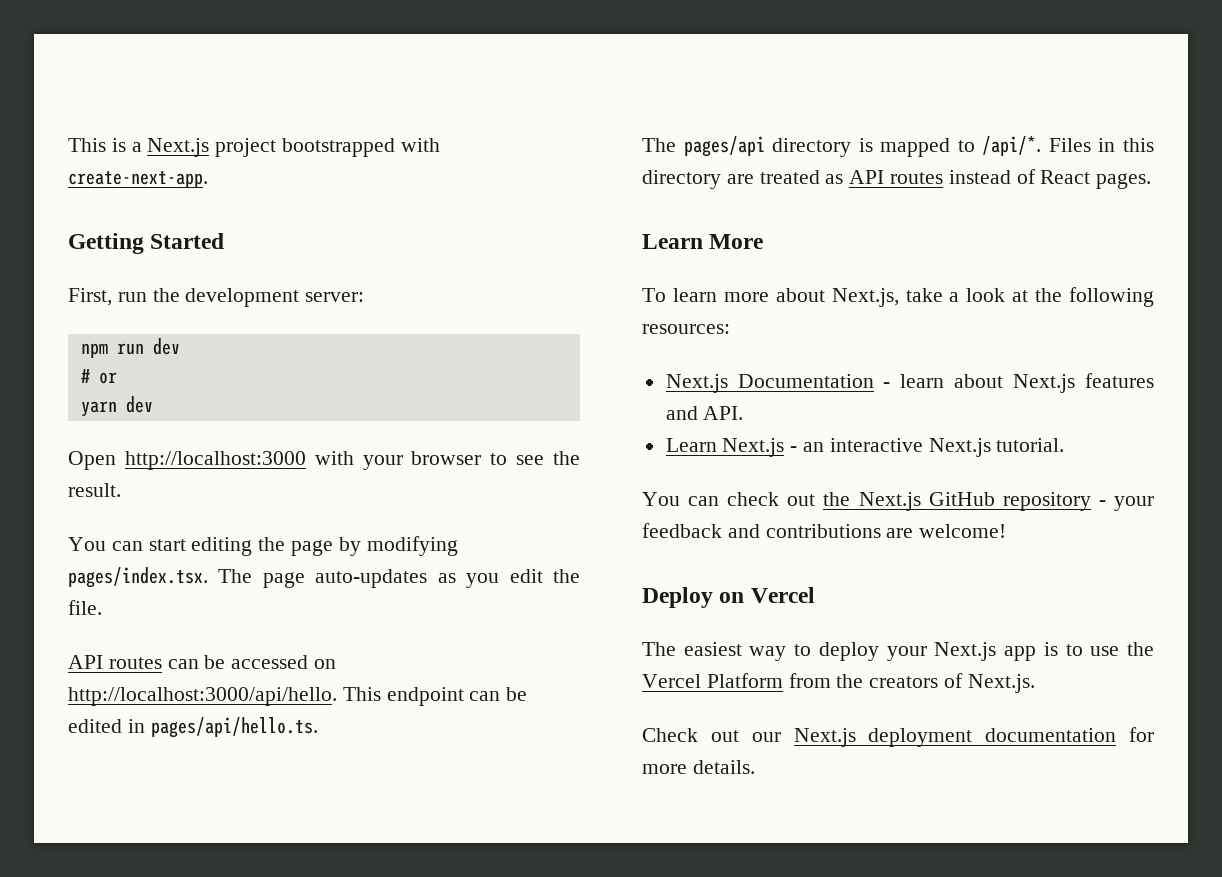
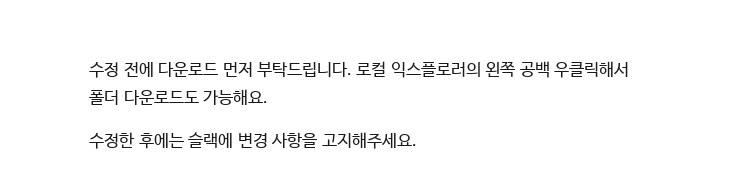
- This is a Next.js project bootstrapped with create-next-app.
- Getting Started
- First, run the development server:
- npm run dev
- # or
- yarn dev
- Open http://localhost:3000 with your browser to see the result.
- You can start editing the page by modifying pages/index.tsx. The page auto-updates as you edit the file.
- API routes can be accessed on http://localhost:3000/api/hello. This endpoint can be edited in pages/api/hello.ts.
- The pages/api directory is mapped to /api/*. Files in this directory are treated as API routes instead of React pages.
- Learn More
- To learn more about Next.js, take a look at the following resources:
- Next.js Documentation - learn about Next.js features and API.
- Learn Next.js - an interactive Next.js tutorial.
- You can check out the Next.js GitHub repository - your feedback and contributions are welcome!
- Deploy on Vercel
- The easiest way to deploy your Next.js app is to use the Vercel Platform from the creators of Next.js.
- Check out our Next.js deployment documentation for more details.
+ 수정 전에 다운로드 먼저 부탁드립니다. 로컬 익스플로러의 왼쪽 공백 우클릭해서 폴더 다운로드도 가능해요.
+ 수정한 후에는 슬랙에 변경 사항을 고지해주세요.

